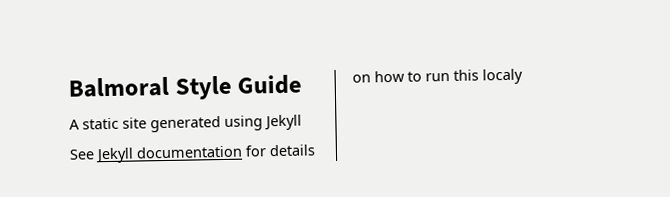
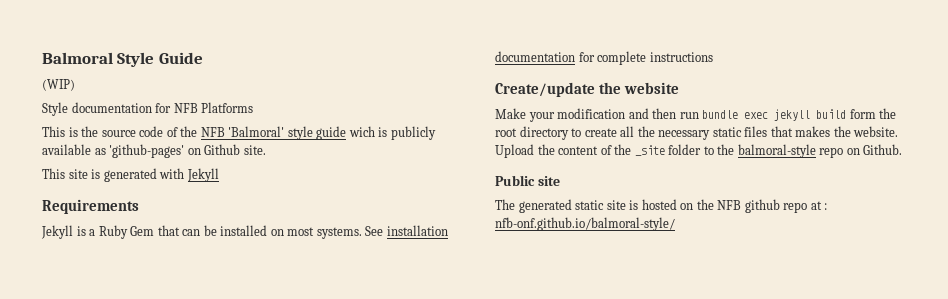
- A static site generated using Jekyll
- See Jekyll documentation for details on how to run this localy
+ (WIP)
+ Style documentation for NFB Platforms
+ This is the source code of the NFB 'Balmoral' style guide wich is publicly available as 'github-pages' on Github site.
+ This site is generated with Jekyll
+ Requirements
+ Jekyll is a Ruby Gem that can be installed on most systems. See installation documentation for complete instructions
+ Create/update the website
+ Make your modification and then run bundle exec jekyll build form the root directory to create all the necessary static files that makes the website. Upload the content of the _site folder to the balmoral-style repo on Github.
+ Public site
+ The generated static site is hosted on the NFB github repo at : nfb-onf.github.io/balmoral-style/

